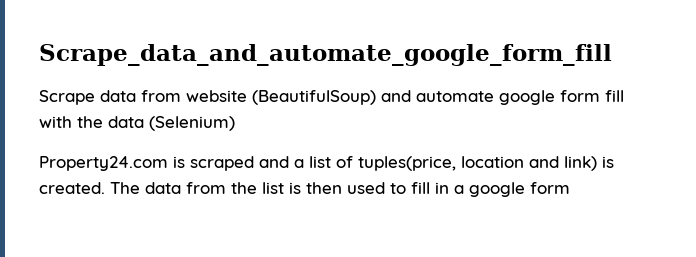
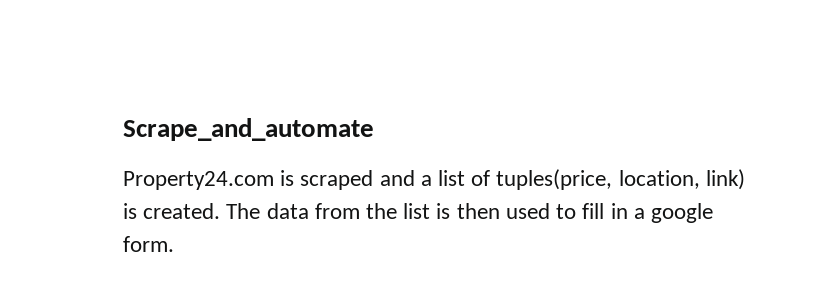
- Scrape_data_and_automate_google_form_fill
- Scrape data from website (BeautifulSoup) and automate google form fill with the data (Selenium)
+ Scrape_and_automate
- Property24.com is scraped and a list of tuples(price, location and link) is created.
+ Property24.com is scraped and a list of tuples(price, location, link) is created.
- The data from the list is then used to fill in a google form
+ The data from the list is then used to fill in a google form.

